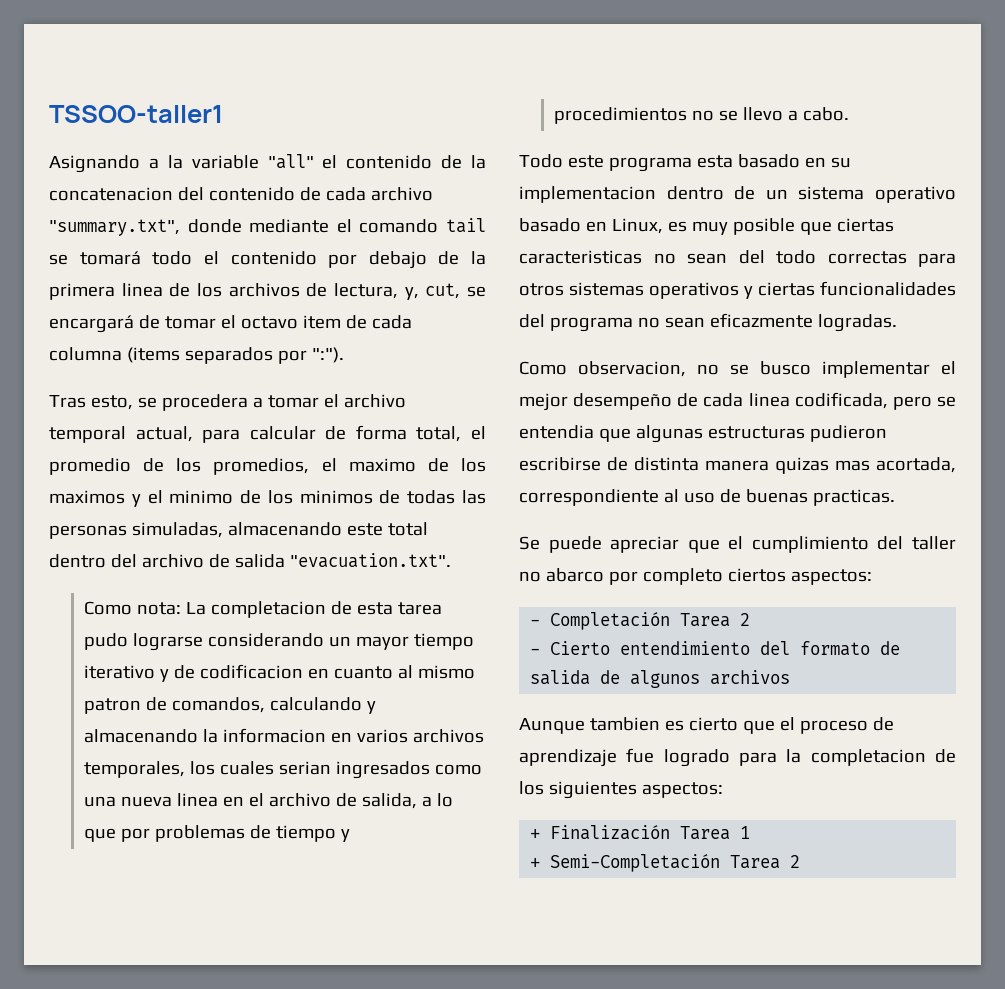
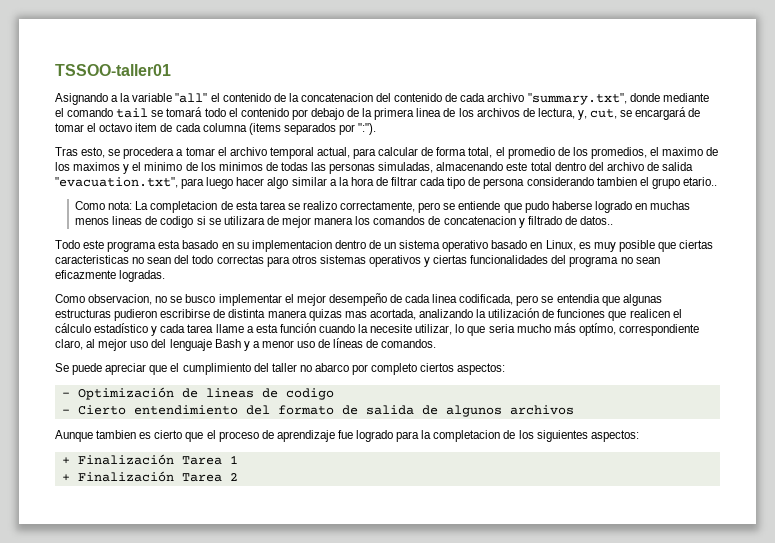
- TSSOO-taller1
+ TSSOO-taller01
- Tras esto, se procedera a tomar el archivo temporal actual, para calcular de forma total, el promedio de los promedios, el maximo de los maximos y el minimo de los minimos de todas las personas simuladas, almacenando este total dentro del archivo de salida "evacuation.txt".
+ Tras esto, se procedera a tomar el archivo temporal actual, para calcular de forma total, el promedio de los promedios, el maximo de los maximos y el minimo de los minimos de todas las personas simuladas, almacenando este total dentro del archivo de salida "evacuation.txt", para luego hacer algo similar a la hora de filtrar cada tipo de persona considerando tambien el grupo etario..
- Como nota: La completacion de esta tarea pudo lograrse considerando un mayor tiempo iterativo y de codificacion en cuanto al mismo patron de comandos, calculando y almacenando la informacion en varios archivos temporales, los cuales serian ingresados como una nueva linea en el archivo de salida, a lo que por problemas de tiempo y procedimientos no se llevo a cabo.
+ Como nota: La completacion de esta tarea se realizo correctamente, pero se entiende que pudo haberse logrado en muchas menos lineas de codigo si se utilizara de mejor manera los comandos de concatenacion y filtrado de datos..
- Como observacion, no se busco implementar el mejor desempeño de cada linea codificada, pero se entendia que algunas estructuras pudieron escribirse de distinta manera quizas mas acortada, correspondiente al uso de buenas practicas.
+ Como observacion, no se busco implementar el mejor desempeño de cada linea codificada, pero se entendia que algunas estructuras pudieron escribirse de distinta manera quizas mas acortada, analizando la utilización de funciones que realicen el cálculo estadístico y cada tarea llame a esta función cuando la necesite utilizar, lo que seria mucho más optímo, correspondiente claro, al mejor uso del lenguaje Bash y a menor uso de líneas de comandos.
- - Completación Tarea 2
+ - Optimización de lineas de codigo
- + Semi-Completación Tarea 2
+ + Finalización Tarea 2

